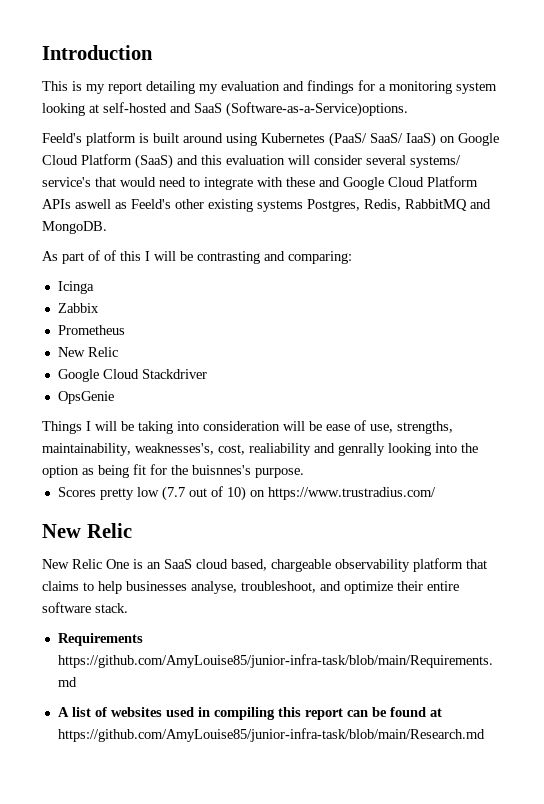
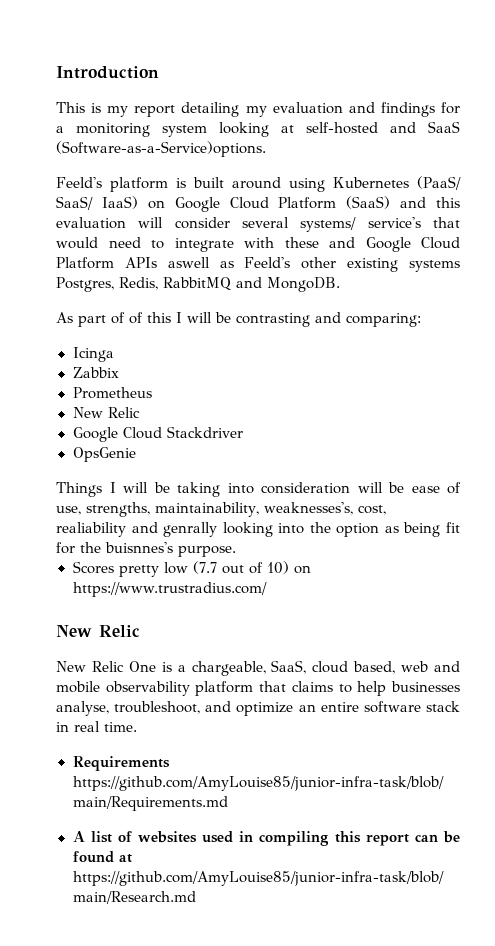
- New Relic One is an SaaS cloud based, chargeable observability platform that claims to help businesses analyse, troubleshoot, and optimize their entire software stack.
+ New Relic One is a chargeable, SaaS, cloud based, web and mobile observability platform that claims to help businesses analyse, troubleshoot, and optimize an entire software stack in real time.

